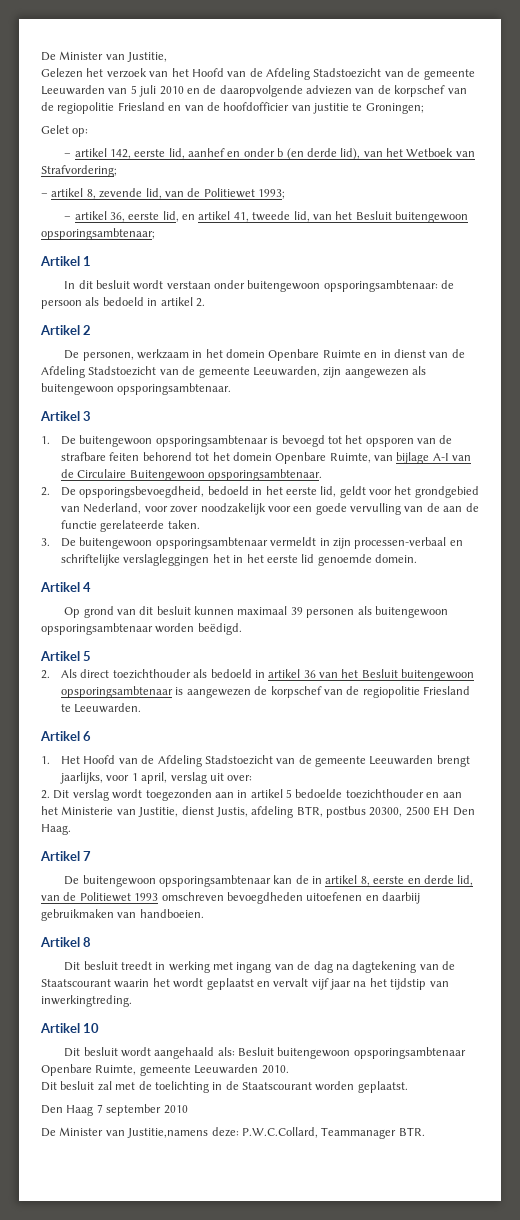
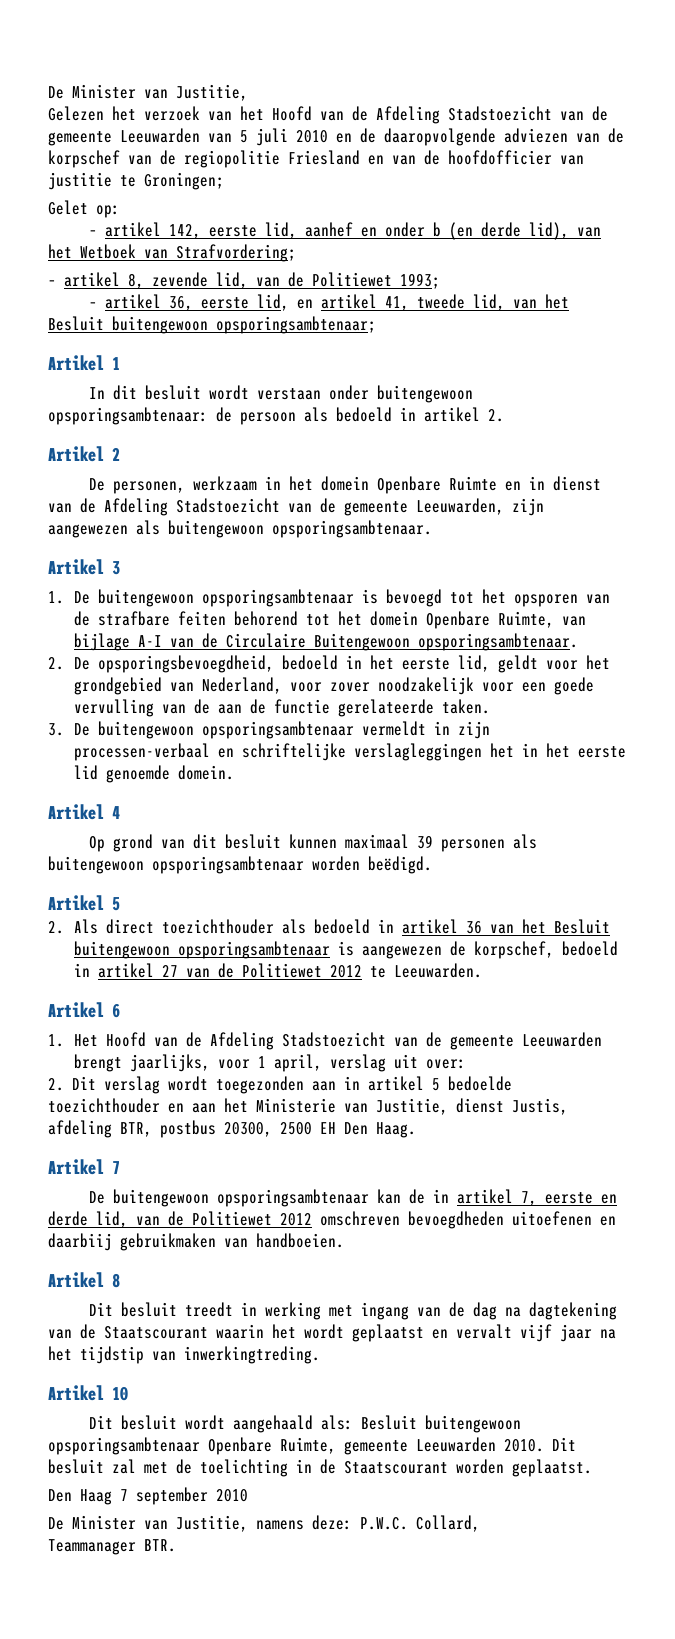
- 2. Als direct toezichthouder als bedoeld in artikel 36 van het Besluit buitengewoon opsporingsambtenaar is aangewezen de korpschef van de regiopolitie Friesland te Leeuwarden.
+ 2. Als direct toezichthouder als bedoeld in artikel 36 van het Besluit buitengewoon opsporingsambtenaar is aangewezen de korpschef, bedoeld in artikel 27 van de Politiewet 2012 te Leeuwarden.
- De buitengewoon opsporingsambtenaar kan de in artikel 8, eerste en derde lid, van de Politiewet 1993 omschreven bevoegdheden uitoefenen en daarbiij gebruikmaken van handboeien.
+ De buitengewoon opsporingsambtenaar kan de in artikel 7, eerste en derde lid, van de Politiewet 2012 omschreven bevoegdheden uitoefenen en daarbiij gebruikmaken van handboeien.
- Dit besluit wordt aangehaald als: Besluit buitengewoon opsporingsambtenaar Openbare Ruimte, gemeente Leeuwarden 2010.
- Dit besluit zal met de toelichting in de Staatscourant worden geplaatst.
+ Dit besluit wordt aangehaald als: Besluit buitengewoon opsporingsambtenaar Openbare Ruimte, gemeente Leeuwarden 2010. Dit besluit zal met de toelichting in de Staatscourant worden geplaatst.
- De Minister van Justitie,namens deze: P.W.C.Collard, Teammanager BTR.
+ De Minister van Justitie, namens deze: P.W.C. Collard,
+ Teammanager BTR.

